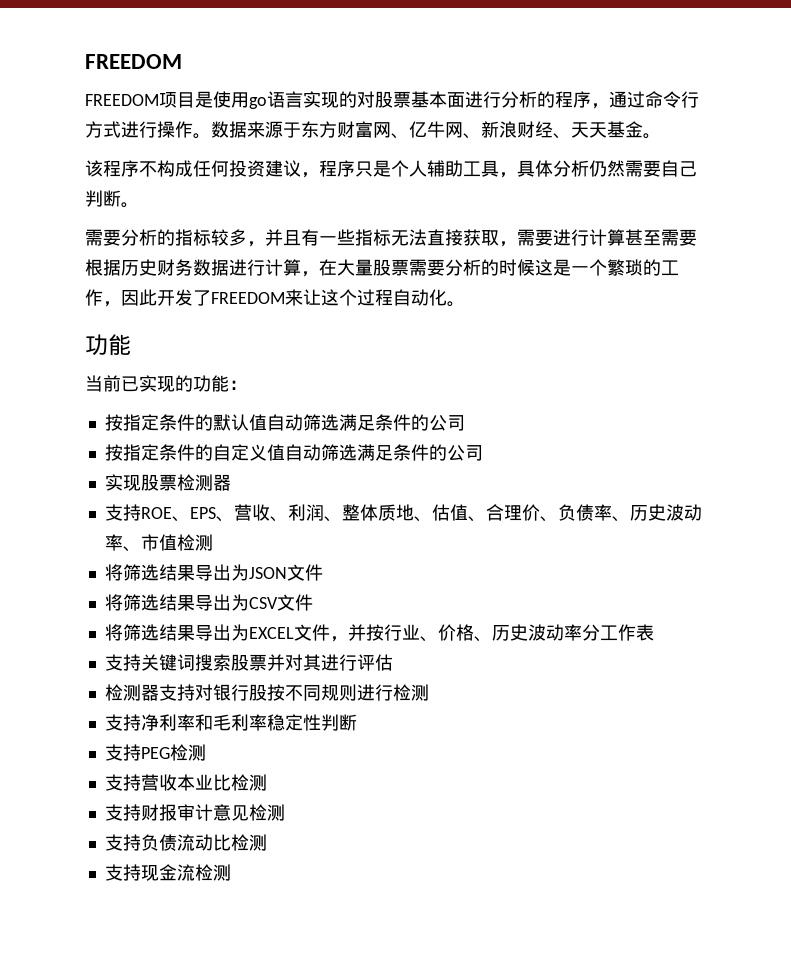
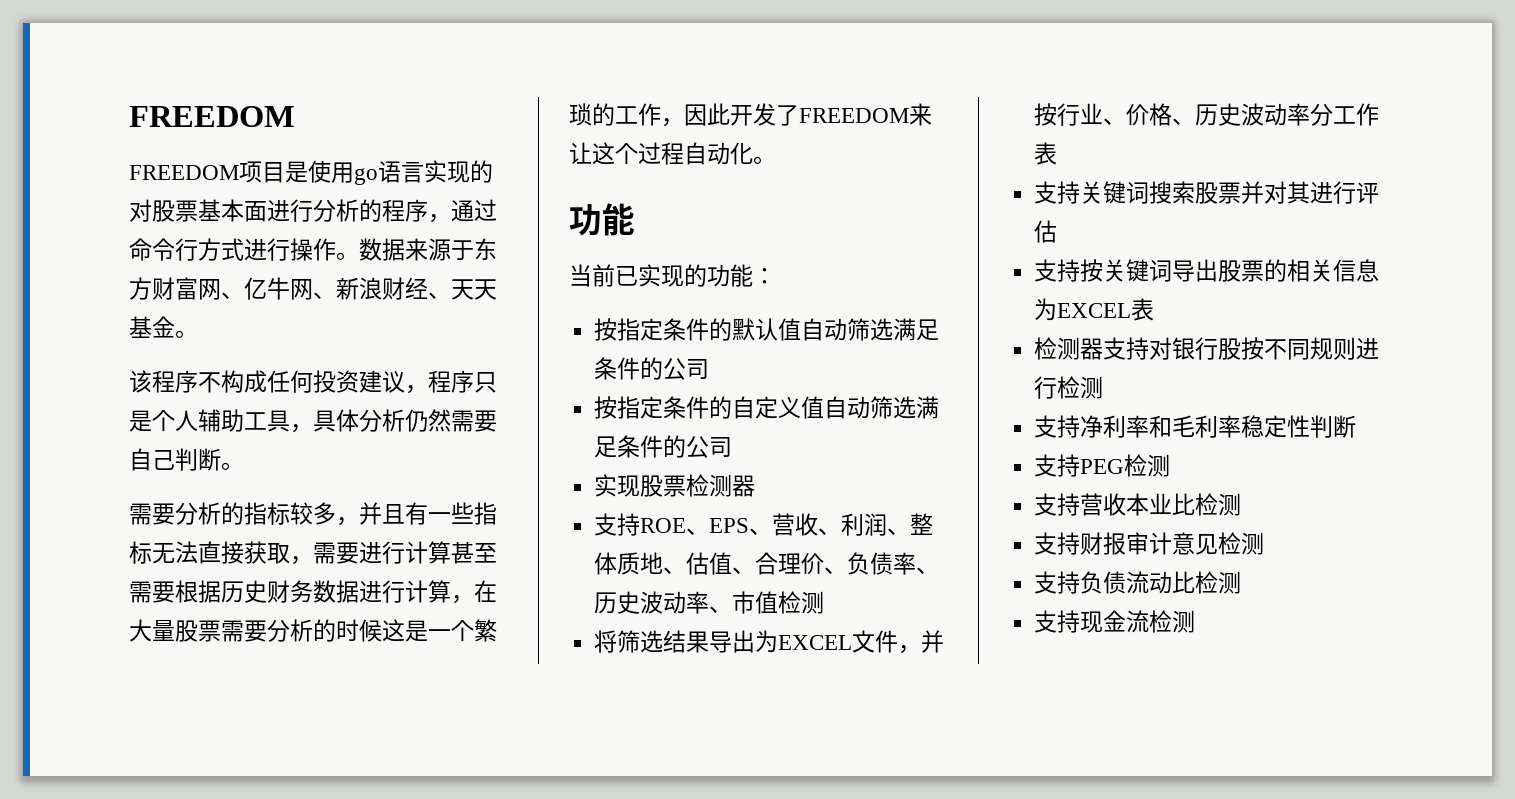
- 将筛选结果导出为JSON文件
- 将筛选结果导出为CSV文件
+ 支持按关键词导出股票的相关信息为EXCEL表

